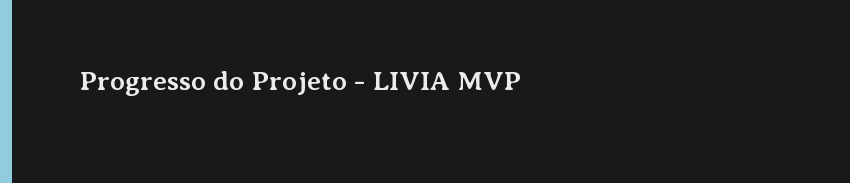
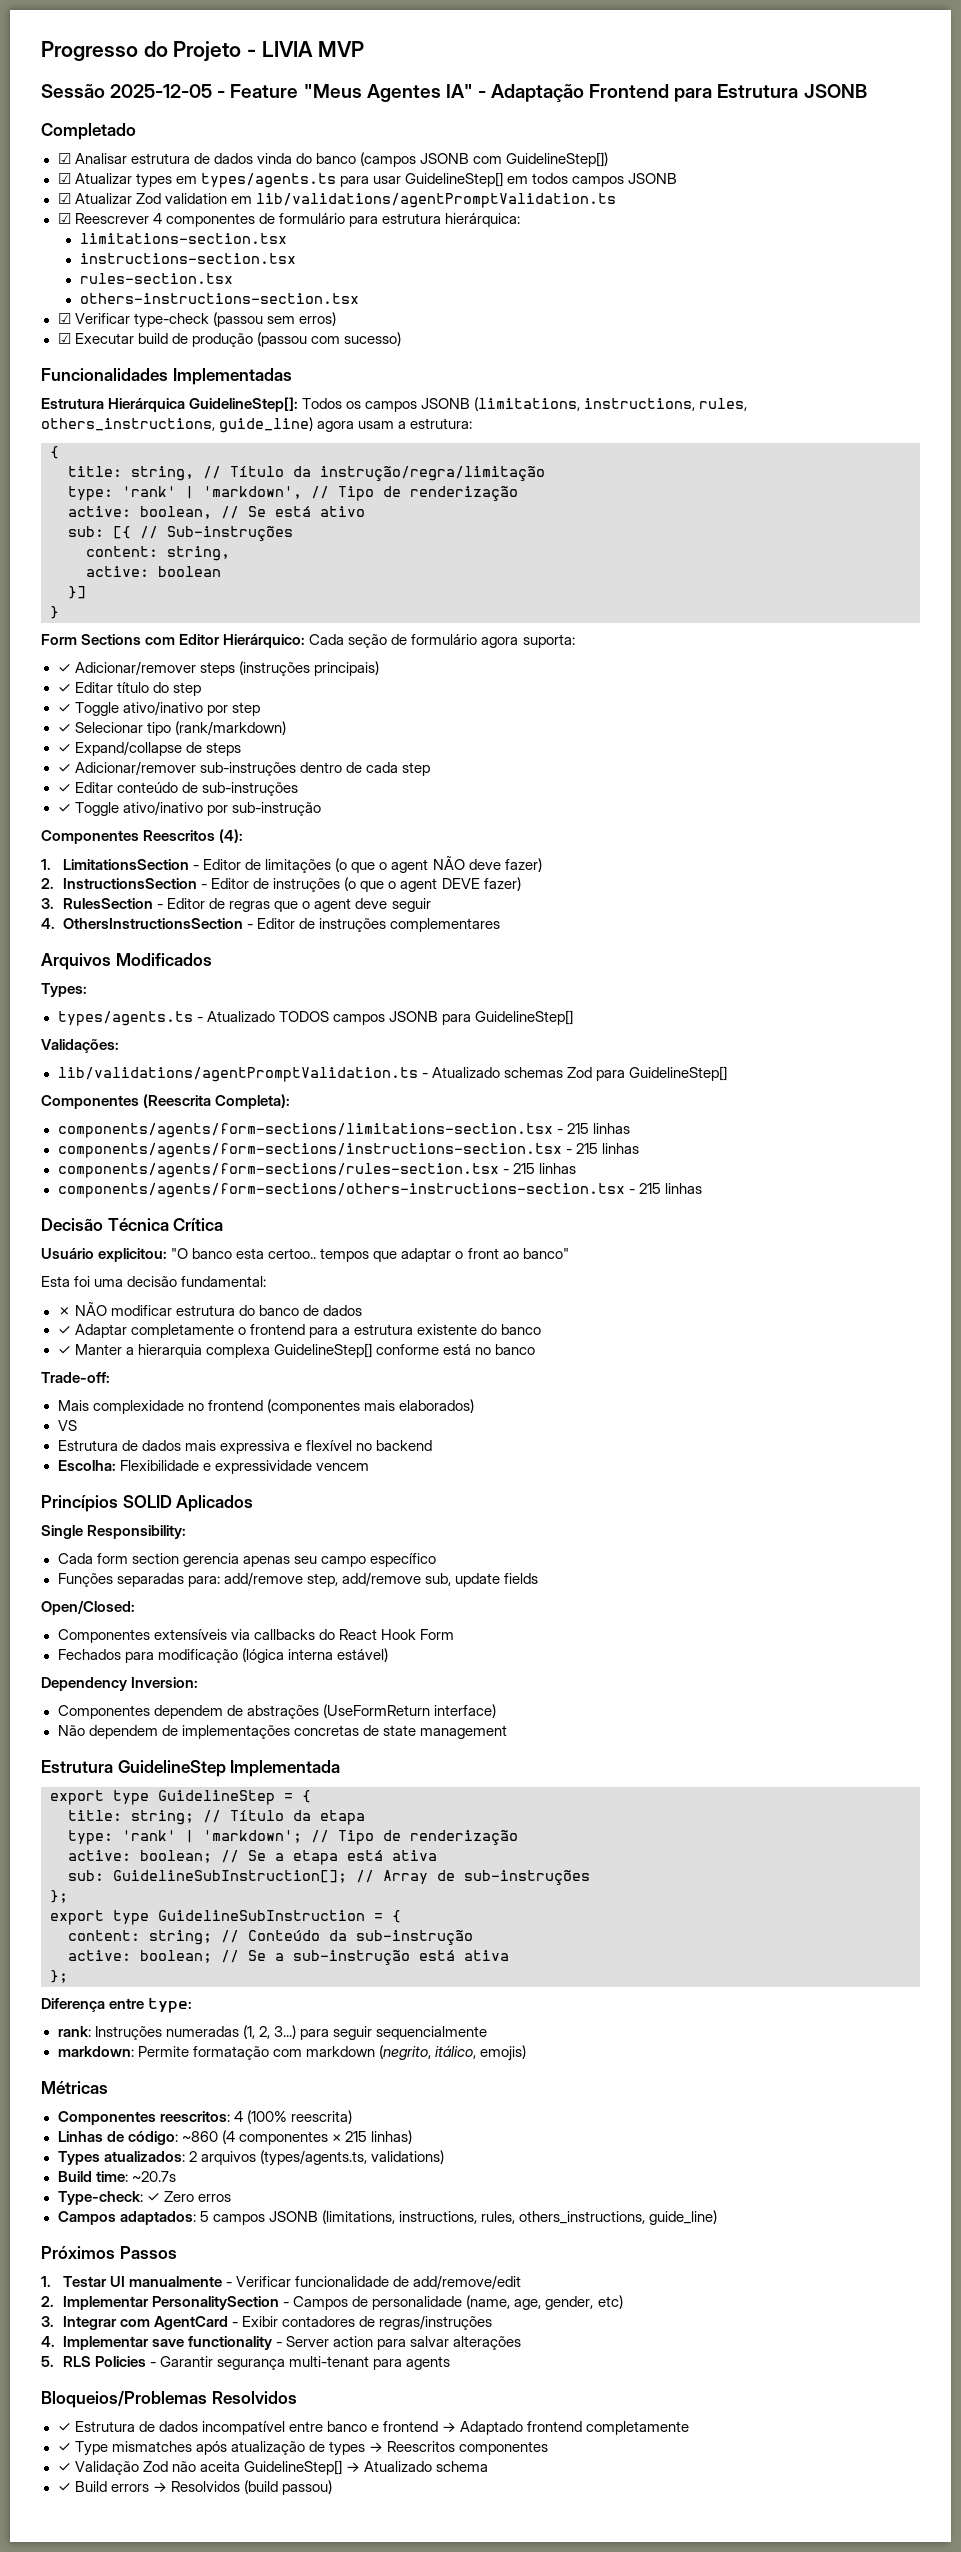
+ Sessão 2025-12-05 - Feature "Meus Agentes IA" - Adaptação Frontend para Estrutura JSONB
+ Completado
+ ☑ Analisar estrutura de dados vinda do banco (campos JSONB com GuidelineStep[])
+ ☑ Atualizar types em types/agents.ts para usar GuidelineStep[] em todos campos JSONB
+ ☑ Atualizar Zod validation em lib/validations/agentPromptValidation.ts
+ ☑ Reescrever 4 componentes de formulário para estrutura hierárquica:
+ limitations-section.tsx
+ instructions-section.tsx
+ rules-section.tsx
+ others-instructions-section.tsx
+ ☑ Verificar type-check (passou sem erros)
+ ☑ Executar build de produção (passou com sucesso)
+ Funcionalidades Implementadas
+ Estrutura Hierárquica GuidelineStep[]: Todos os campos JSONB (limitations, instructions, rules, others_instructions, guide_line) agora usam a estrutura:
+ {
+ title: string, // Título da instrução/regra/limitação
+ type: 'rank' | 'markdown', // Tipo de renderização
+ active: boolean, // Se está ativo
+ sub: [{ // Sub-instruções
+ content: string,
+ active: boolean
+ }]
+ }
+ Form Sections com Editor Hierárquico: Cada seção de formulário agora suporta:
+ ✓ Adicionar/remover steps (instruções principais)
+ ✓ Editar título do step
+ ✓ Toggle ativo/inativo por step
+ ✓ Selecionar tipo (rank/markdown)
+ ✓ Expand/collapse de steps
+ ✓ Adicionar/remover sub-instruções dentro de cada step
+ ✓ Editar conteúdo de sub-instruções
+ ✓ Toggle ativo/inativo por sub-instrução
+ Componentes Reescritos (4):
+ 1. LimitationsSection - Editor de limitações (o que o agent NÃO deve fazer)
+ 2. InstructionsSection - Editor de instruções (o que o agent DEVE fazer)
+ 3. RulesSection - Editor de regras que o agent deve seguir
+ 4. OthersInstructionsSection - Editor de instruções complementares
+ Arquivos Modificados
+ Types:
+ types/agents.ts - Atualizado TODOS campos JSONB para GuidelineStep[]
+ Validações:
+ lib/validations/agentPromptValidation.ts - Atualizado schemas Zod para GuidelineStep[]
+ Componentes (Reescrita Completa):
+ components/agents/form-sections/limitations-section.tsx - 215 linhas
+ components/agents/form-sections/instructions-section.tsx - 215 linhas
+ components/agents/form-sections/rules-section.tsx - 215 linhas
+ components/agents/form-sections/others-instructions-section.tsx - 215 linhas
+ Decisão Técnica Crítica
+ Usuário explicitou: "O banco esta certoo.. tempos que adaptar o front ao banco"
+ Esta foi uma decisão fundamental:
+ ✗ NÃO modificar estrutura do banco de dados
+ ✓ Adaptar completamente o frontend para a estrutura existente do banco
+ ✓ Manter a hierarquia complexa GuidelineStep[] conforme está no banco
+ Trade-off:
+ Mais complexidade no frontend (componentes mais elaborados)
+ VS
+ Estrutura de dados mais expressiva e flexível no backend
+ Escolha: Flexibilidade e expressividade vencem
+ Princípios SOLID Aplicados
+ Single Responsibility:
+ Cada form section gerencia apenas seu campo específico
+ Funções separadas para: add/remove step, add/remove sub, update fields
+ Open/Closed:
+ Componentes extensíveis via callbacks do React Hook Form
+ Fechados para modificação (lógica interna estável)
+ Dependency Inversion:
+ Componentes dependem de abstrações (UseFormReturn interface)
+ Não dependem de implementações concretas de state management
+ Estrutura GuidelineStep Implementada
+ export type GuidelineStep = {
+ title: string; // Título da etapa
+ type: 'rank' | 'markdown'; // Tipo de renderização
+ active: boolean; // Se a etapa está ativa
+ sub: GuidelineSubInstruction[]; // Array de sub-instruções
+ };
+ export type GuidelineSubInstruction = {
+ content: string; // Conteúdo da sub-instrução
+ active: boolean; // Se a sub-instrução está ativa
+ };
+ Diferença entre type:
+ rank: Instruções numeradas (1, 2, 3...) para seguir sequencialmente
+ markdown: Permite formatação com markdown (negrito, itálico, emojis)
+ Métricas
+ Componentes reescritos: 4 (100% reescrita)
+ Linhas de código: ~860 (4 componentes × 215 linhas)
+ Types atualizados: 2 arquivos (types/agents.ts, validations)
+ Build time: ~20.7s
+ Type-check: ✓ Zero erros
+ Campos adaptados: 5 campos JSONB (limitations, instructions, rules, others_instructions, guide_line)
+ Próximos Passos
+ 1. Testar UI manualmente - Verificar funcionalidade de add/remove/edit
+ 2. Implementar PersonalitySection - Campos de personalidade (name, age, gender, etc)
+ 3. Integrar com AgentCard - Exibir contadores de regras/instruções
+ 4. Implementar save functionality - Server action para salvar alterações
+ 5. RLS Policies - Garantir segurança multi-tenant para agents
+ Bloqueios/Problemas Resolvidos
+ ✓ Estrutura de dados incompatível entre banco e frontend → Adaptado frontend completamente
+ ✓ Type mismatches após atualização de types → Reescritos componentes
+ ✓ Validação Zod não aceita GuidelineStep[] → Atualizado schema
+ ✓ Build errors → Resolvidos (build passou)

